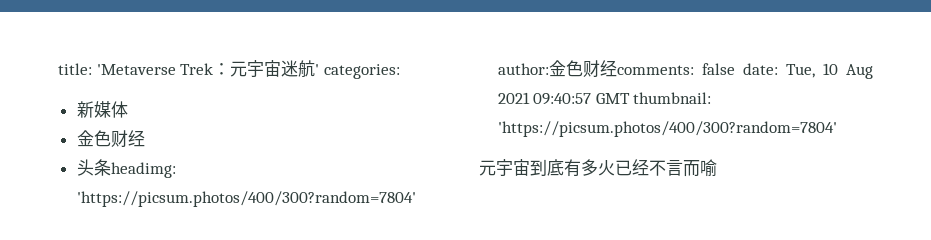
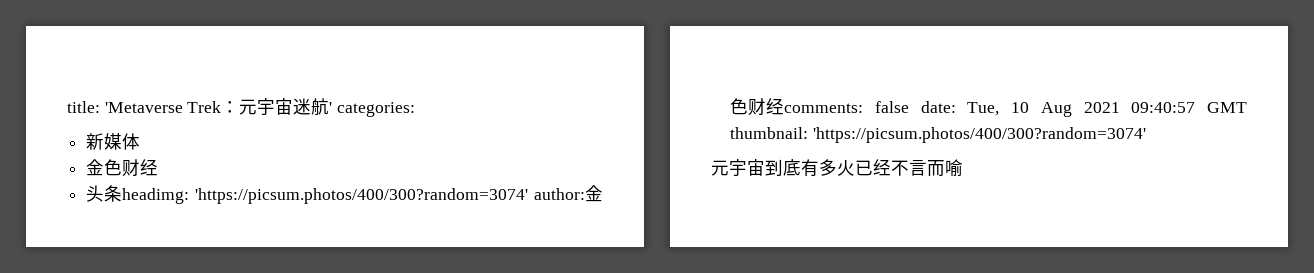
- 头条headimg: 'https://picsum.photos/400/300?random=7804' author:金色财经comments: false date: Tue, 10 Aug 2021 09:40:57 GMT thumbnail: 'https://picsum.photos/400/300?random=7804'
+ 头条headimg: 'https://picsum.photos/400/300?random=3074' author:金色财经comments: false date: Tue, 10 Aug 2021 09:40:57 GMT thumbnail: 'https://picsum.photos/400/300?random=3074'

